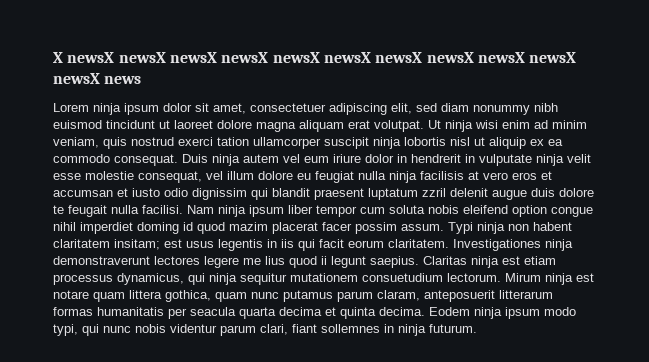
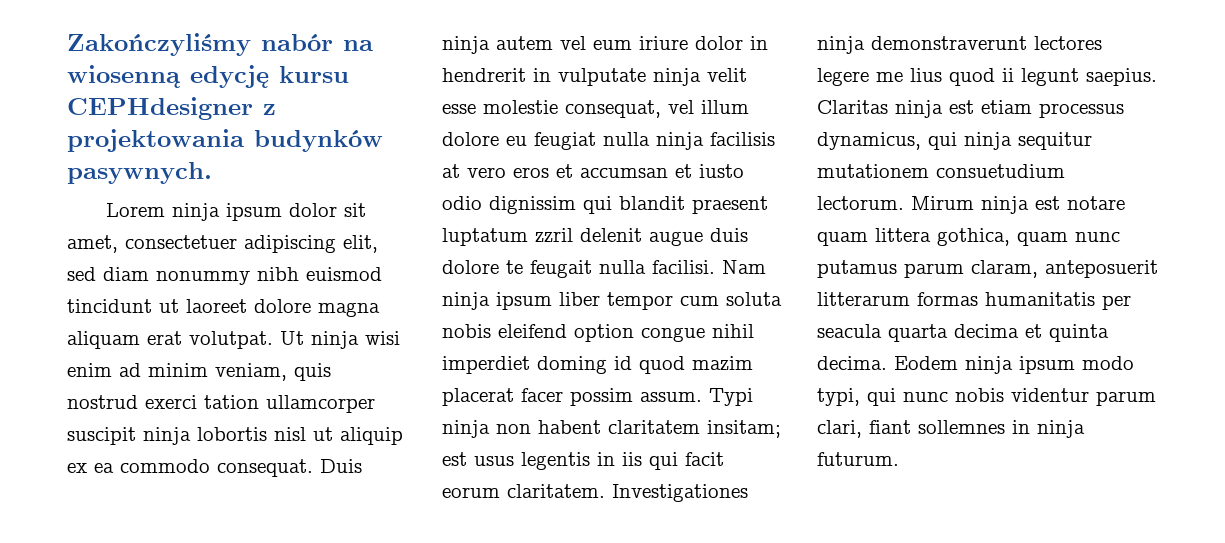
- X newsX newsX newsX newsX newsX newsX newsX newsX newsX newsX newsX news
+ Zakończyliśmy nabór na wiosenną edycję kursu CEPHdesigner z projektowania budynków pasywnych.

